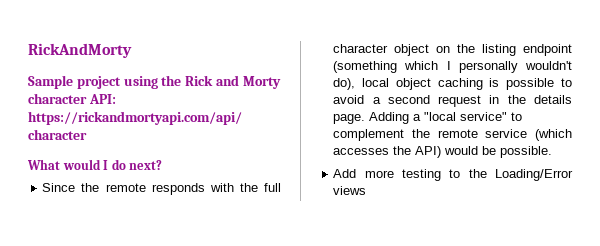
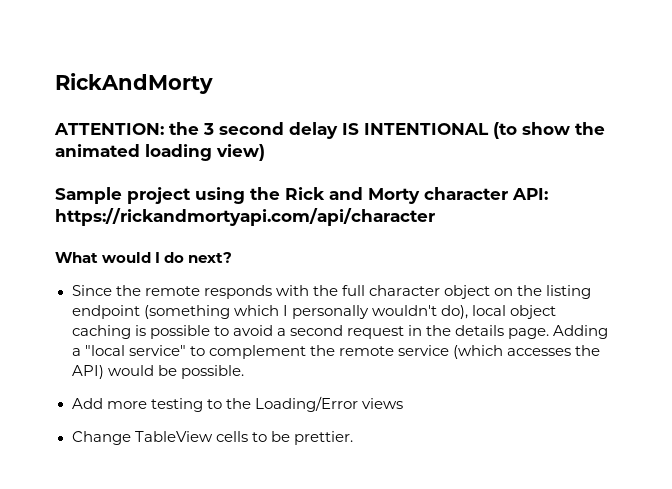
+ ATTENTION: the 3 second delay IS INTENTIONAL (to show the animated loading view)
+ Change TableView cells to be prettier.

